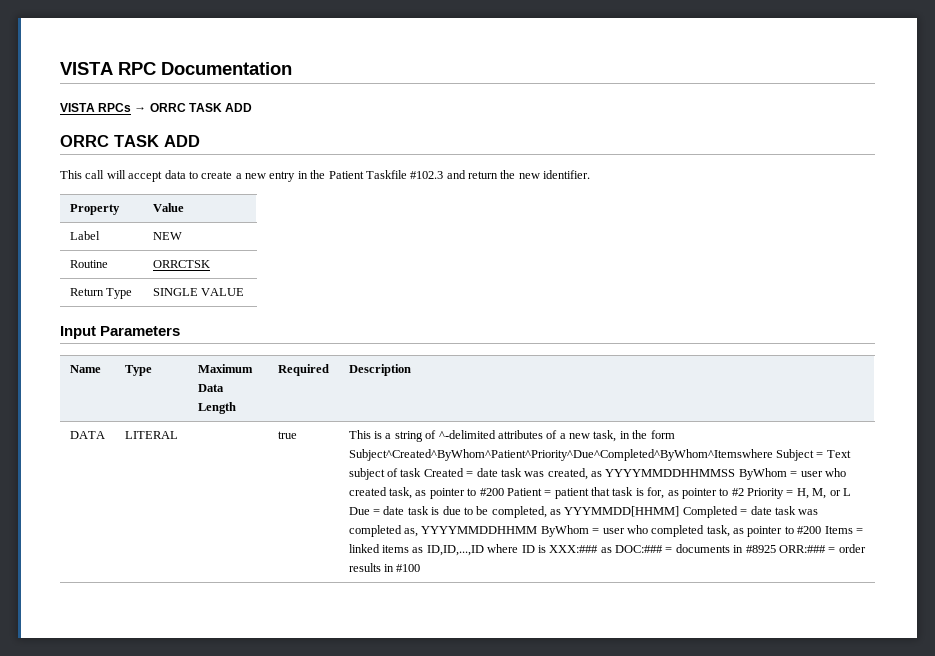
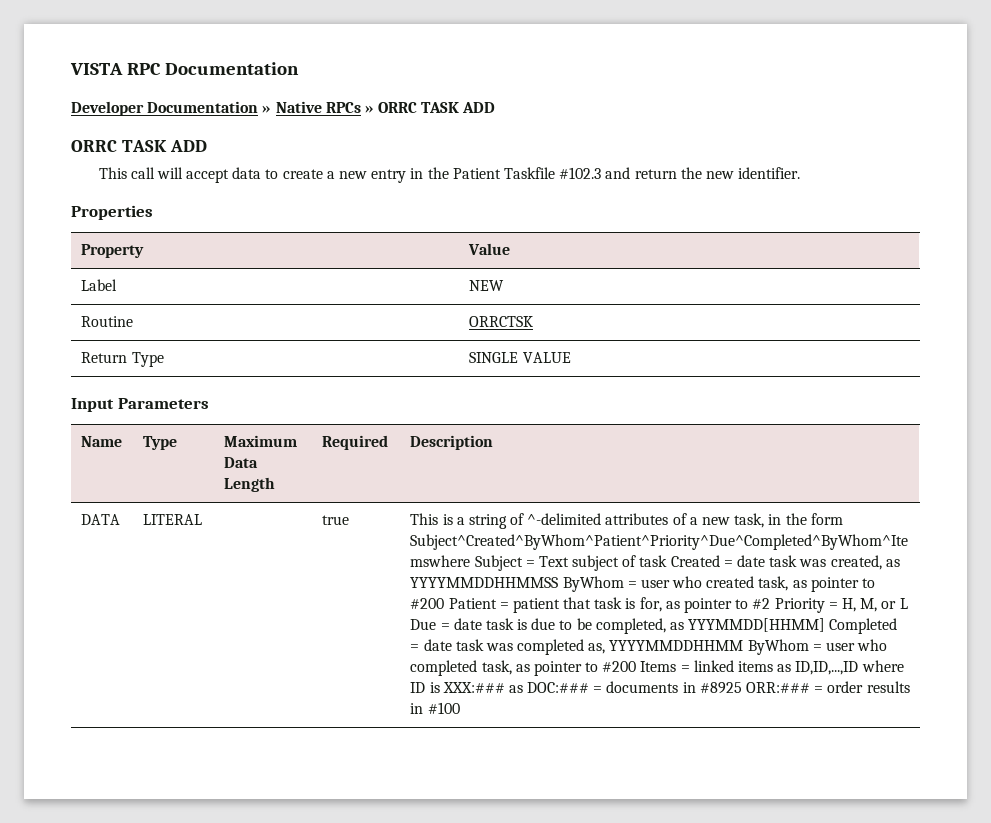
- VISTA RPCs → ORRC TASK ADD
+ Developer Documentation » Native RPCs » ORRC TASK ADD
+ Properties

